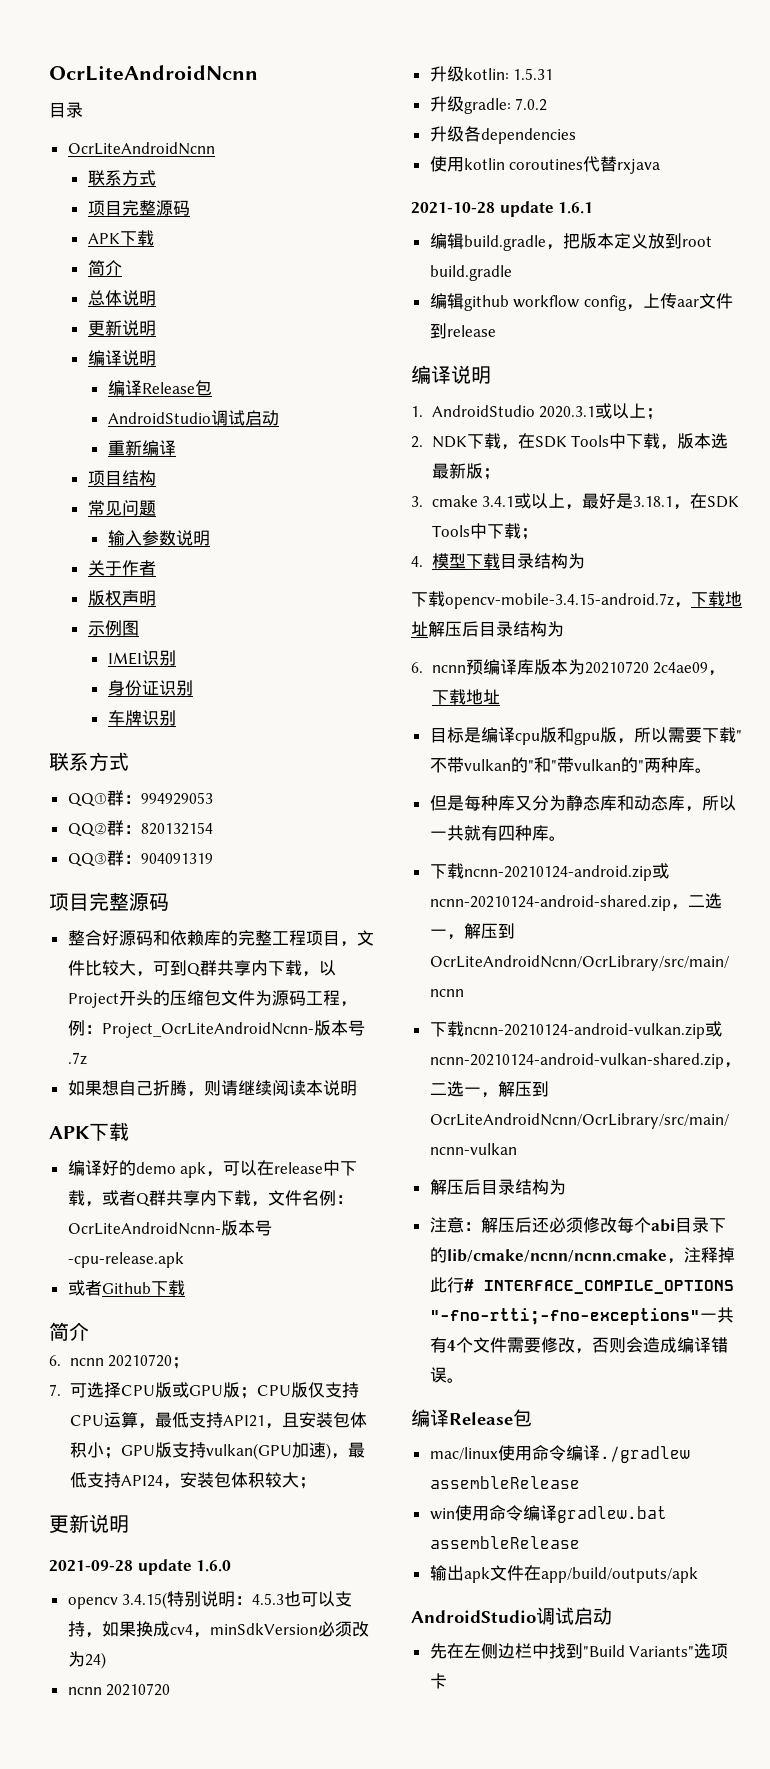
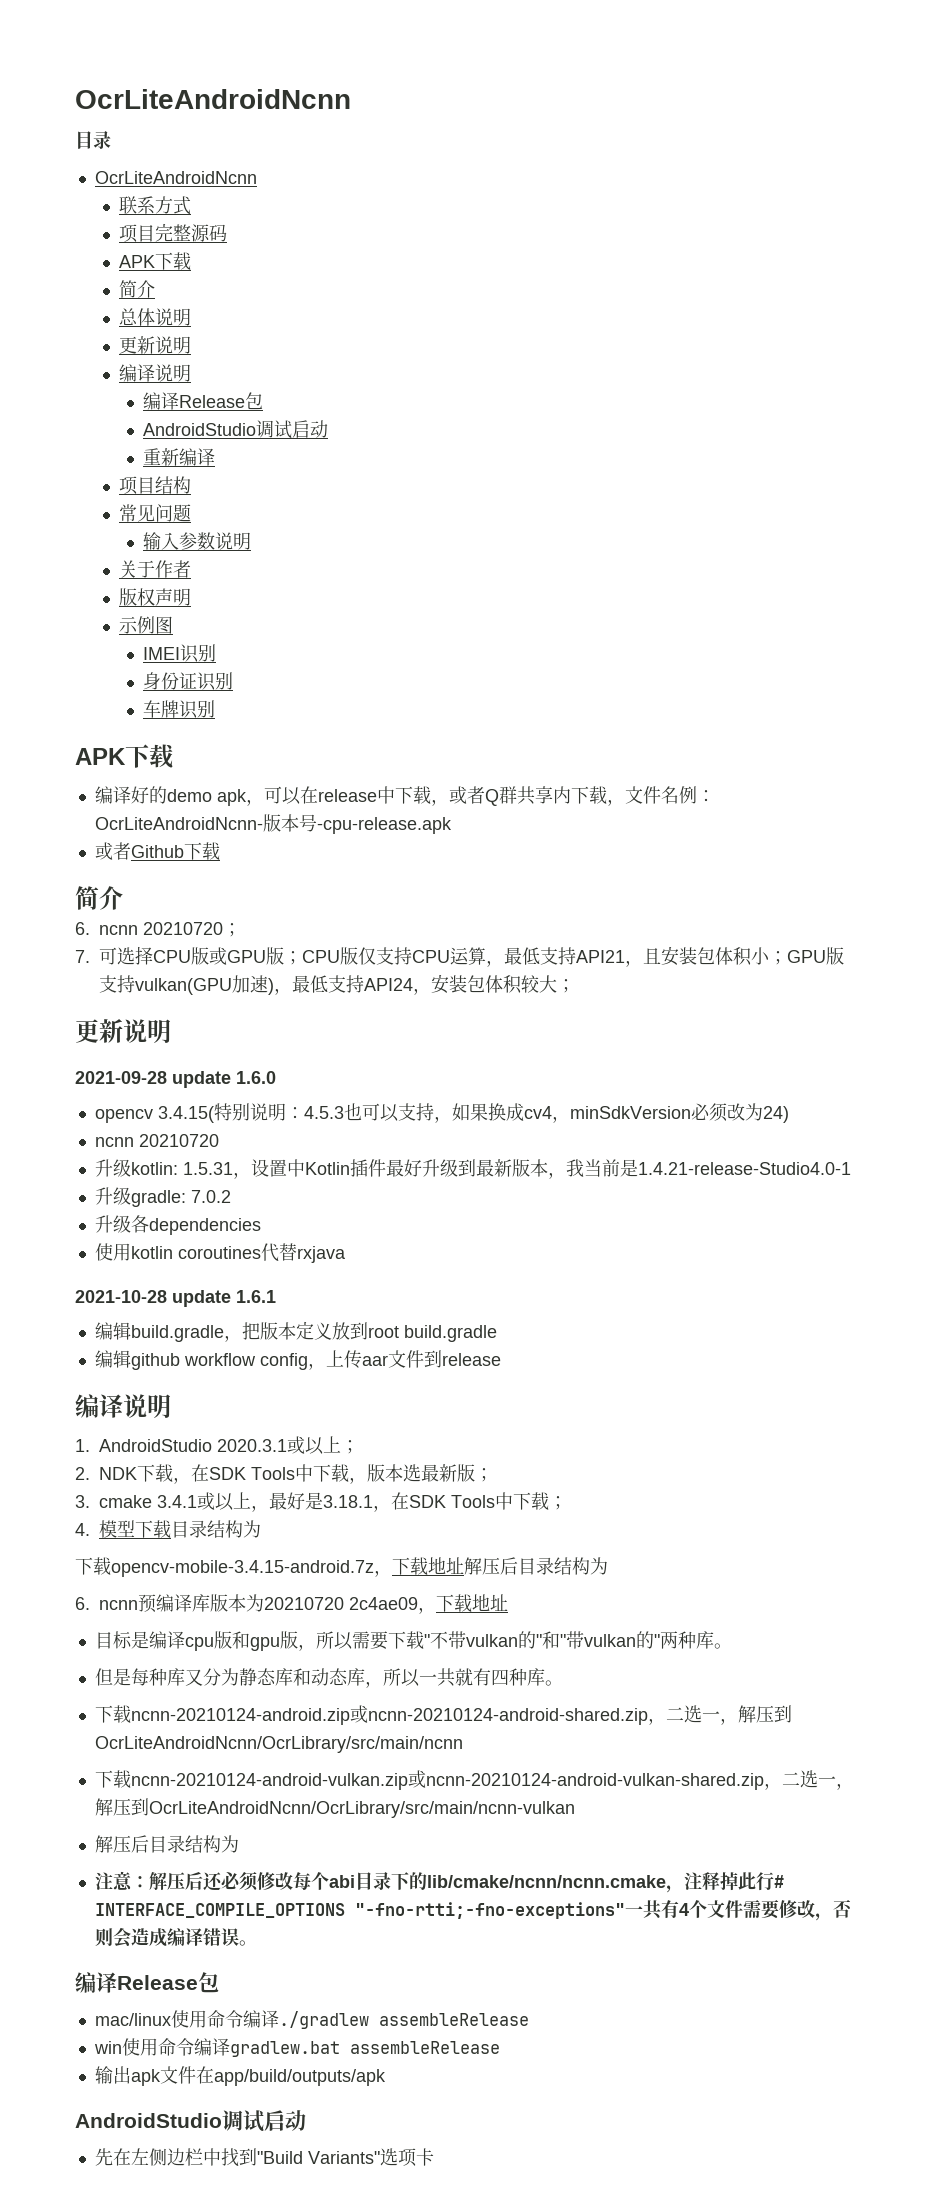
  车牌识别
- 联系方式
- QQ①群：994929053
- QQ②群：820132154
- QQ③群：904091319
- 项目完整源码
- 整合好源码和依赖库的完整工程项目，文件比较大，可到Q群共享内下载，以Project开头的压缩包文件为源码工程，例：Project_OcrLiteAndroidNcnn-版本号.7z
- 如果想自己折腾，则请继续阅读本说明
- 升级kotlin: 1.5.31
+ 升级kotlin: 1.5.31，设置中Kotlin插件最好升级到最新版本，我当前是1.4.21-release-Studio4.0-1

